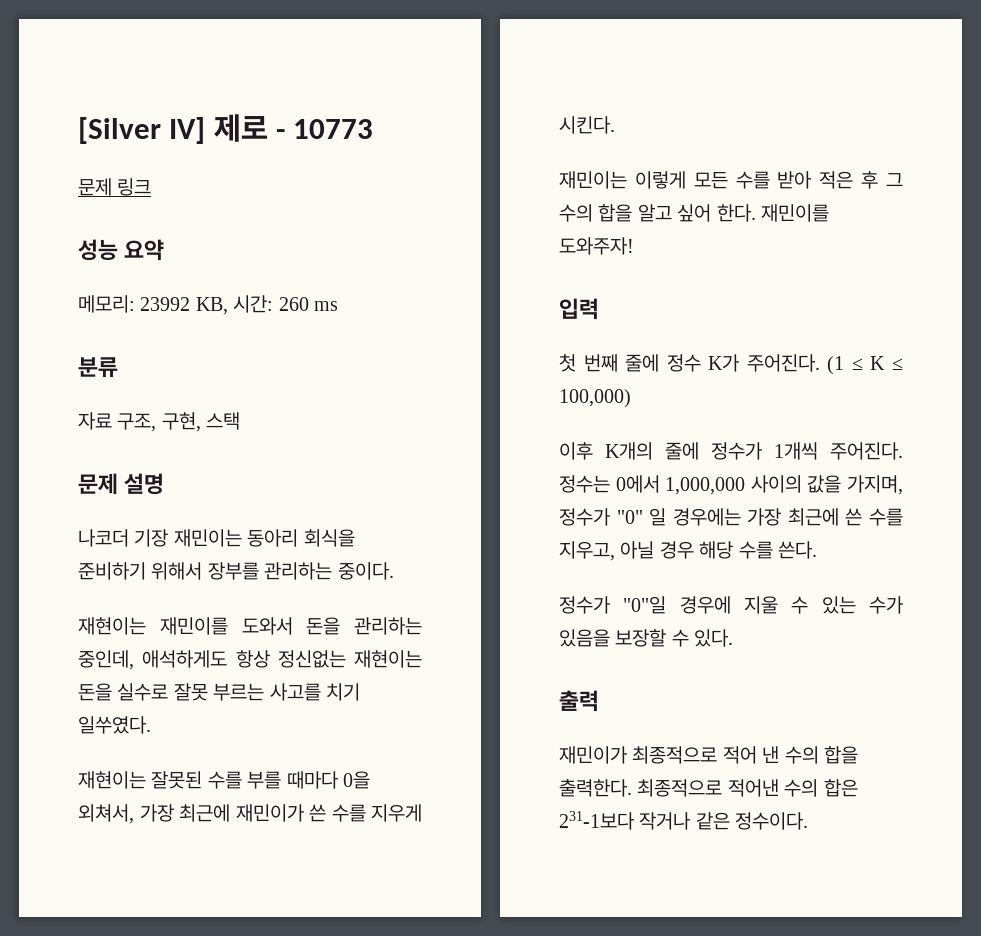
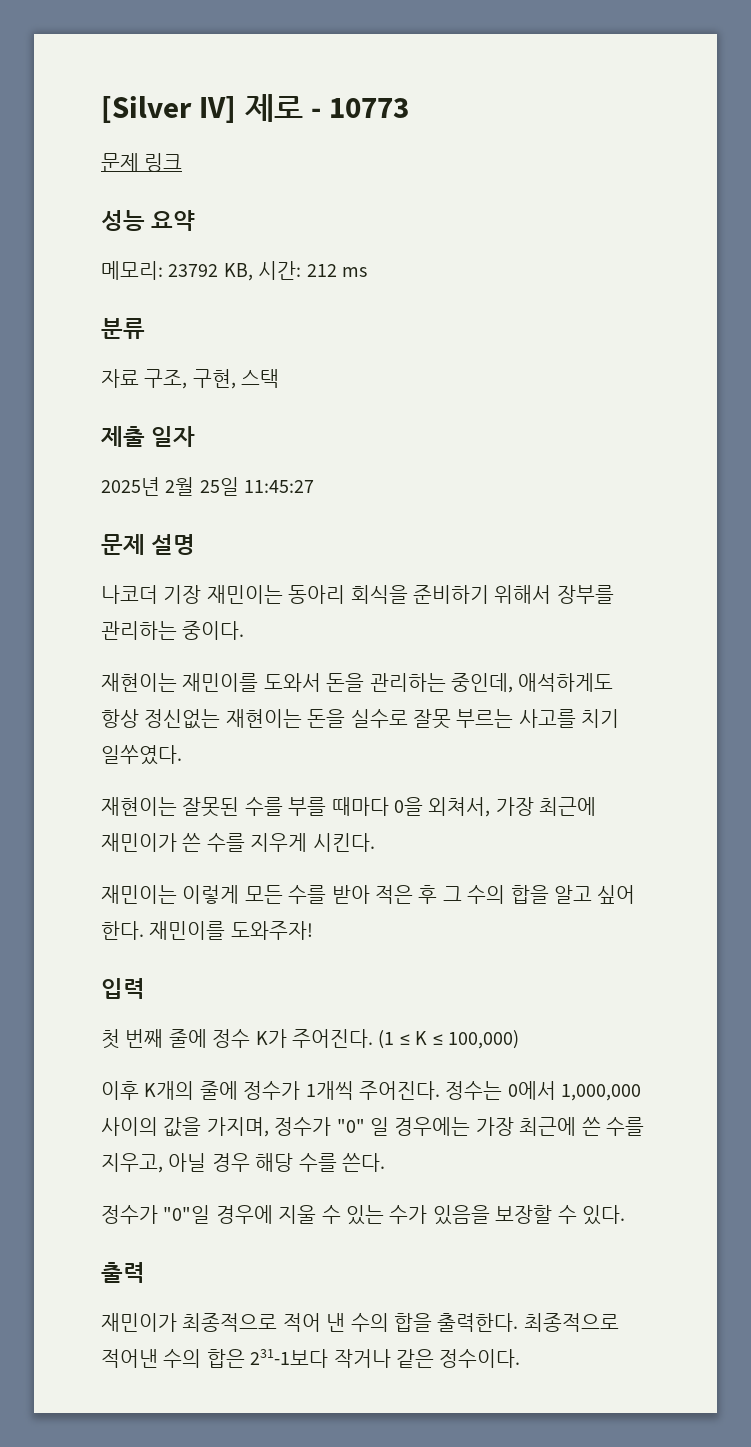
- 메모리: 23992 KB, 시간: 260 ms
+ 메모리: 23792 KB, 시간: 212 ms
+ 제출 일자
+ 2025년 2월 25일 11:45:27

